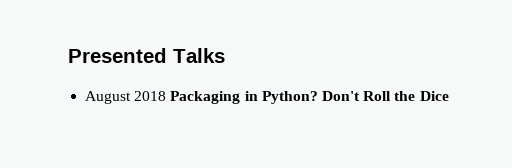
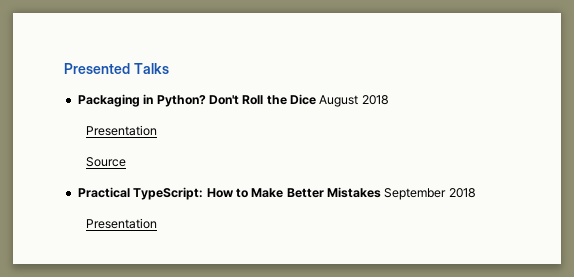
- August 2018 Packaging in Python?
+ Packaging in Python?
- Don't Roll the Dice
+ Don't Roll the Dice August 2018
+ Presentation
+ Source
+ Practical TypeScript: How to Make Better Mistakes September 2018
+ Presentation

